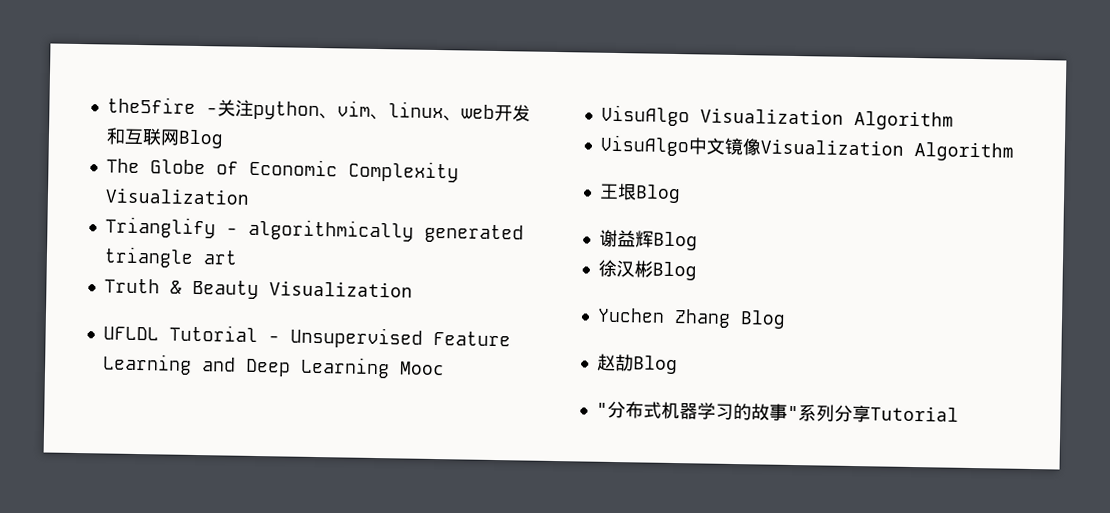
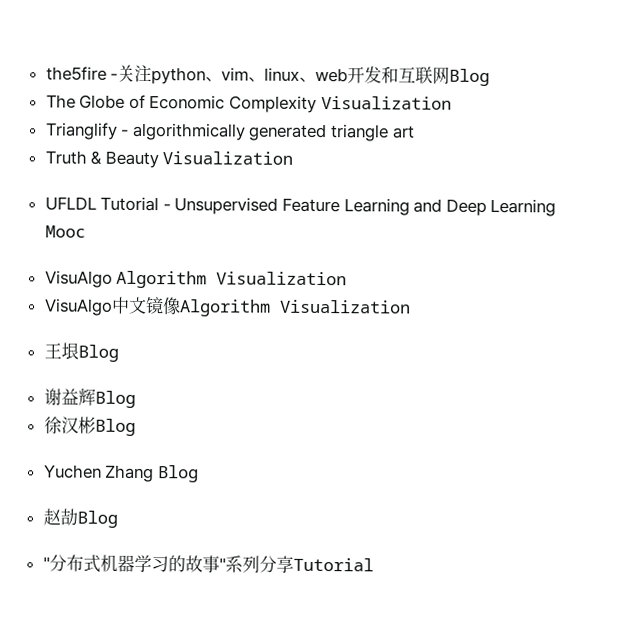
- VisuAlgo Visualization Algorithm
+ VisuAlgo Algorithm Visualization
- VisuAlgo中文镜像Visualization Algorithm
+ VisuAlgo中文镜像Algorithm Visualization

